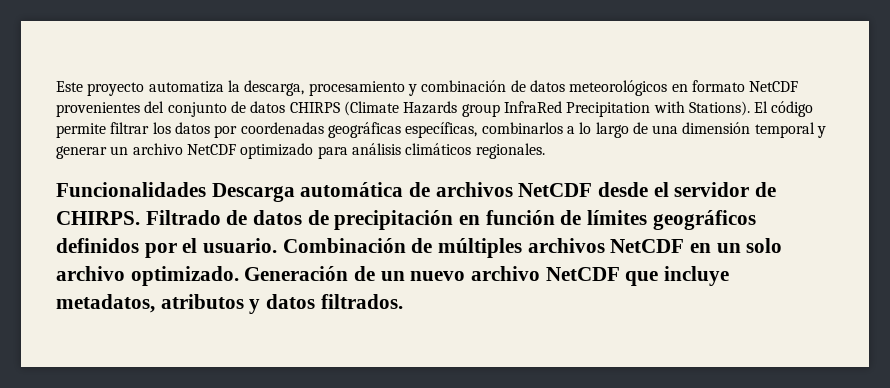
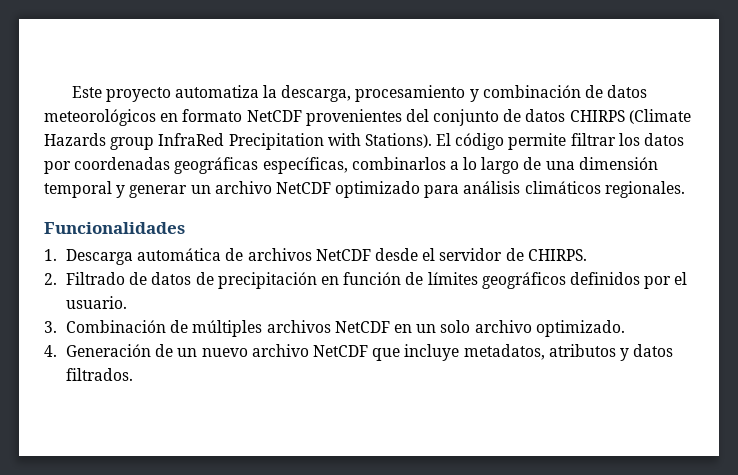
- Funcionalidades Descarga automática de archivos NetCDF desde el servidor de CHIRPS. Filtrado de datos de precipitación en función de límites geográficos definidos por el usuario. Combinación de múltiples archivos NetCDF en un solo archivo optimizado. Generación de un nuevo archivo NetCDF que incluye metadatos, atributos y datos filtrados.
+ Funcionalidades
+ 1. Descarga automática de archivos NetCDF desde el servidor de CHIRPS.
+ 2. Filtrado de datos de precipitación en función de límites geográficos definidos por el usuario.
+ 3. Combinación de múltiples archivos NetCDF en un solo archivo optimizado.
+ 4. Generación de un nuevo archivo NetCDF que incluye metadatos, atributos y datos filtrados.

